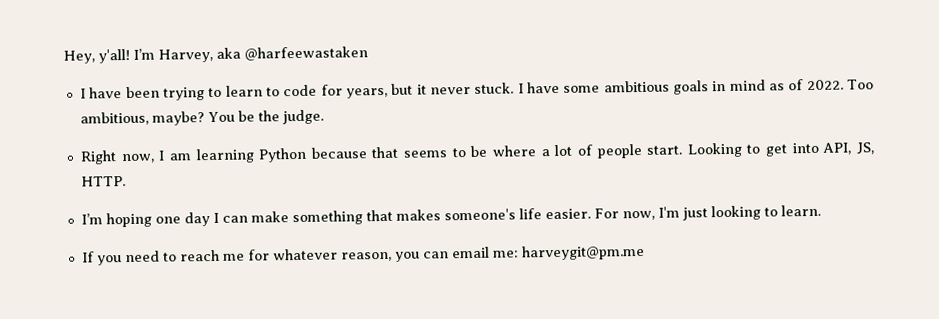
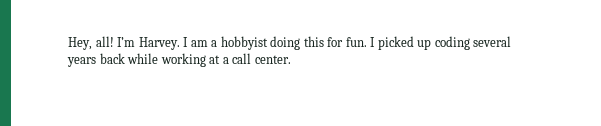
- Hey, y'all! I’m Harvey, aka @harfeewastaken
- I have been trying to learn to code for years, but it never stuck. I have some ambitious goals in mind as of 2022. Too ambitious, maybe? You be the judge.
- Right now, I am learning Python because that seems to be where a lot of people start. Looking to get into API, JS, HTTP.
- I’m hoping one day I can make something that makes someone's life easier. For now, I'm just looking to learn.
- If you need to reach me for whatever reason, you can email me: harveygit@pm.me
+ Hey, all! I’m Harvey. I am a hobbyist doing this for fun. I picked up coding several years back while working at a call center.

